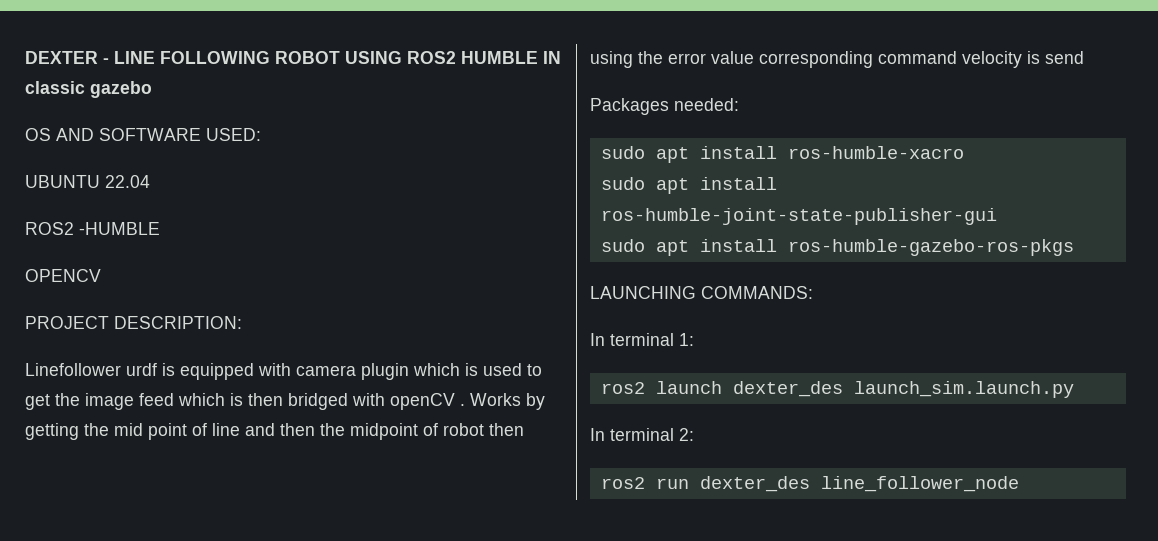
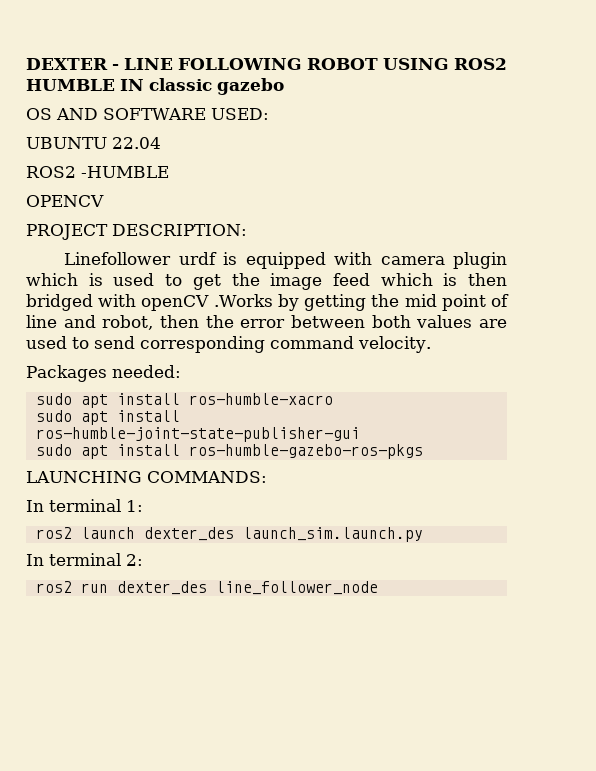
- Linefollower urdf is equipped with camera plugin which is used to get the image feed which is then bridged with openCV . Works by getting the mid point of line and then the midpoint of robot then using the error value corresponding command velocity is send
+ Linefollower urdf is equipped with camera plugin which is used to get the image feed which is then bridged with openCV .Works by getting the mid point of line and robot, then the error between both values are used to send corresponding command velocity.

